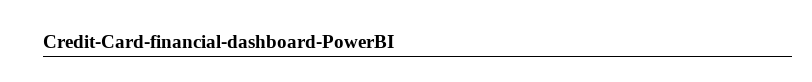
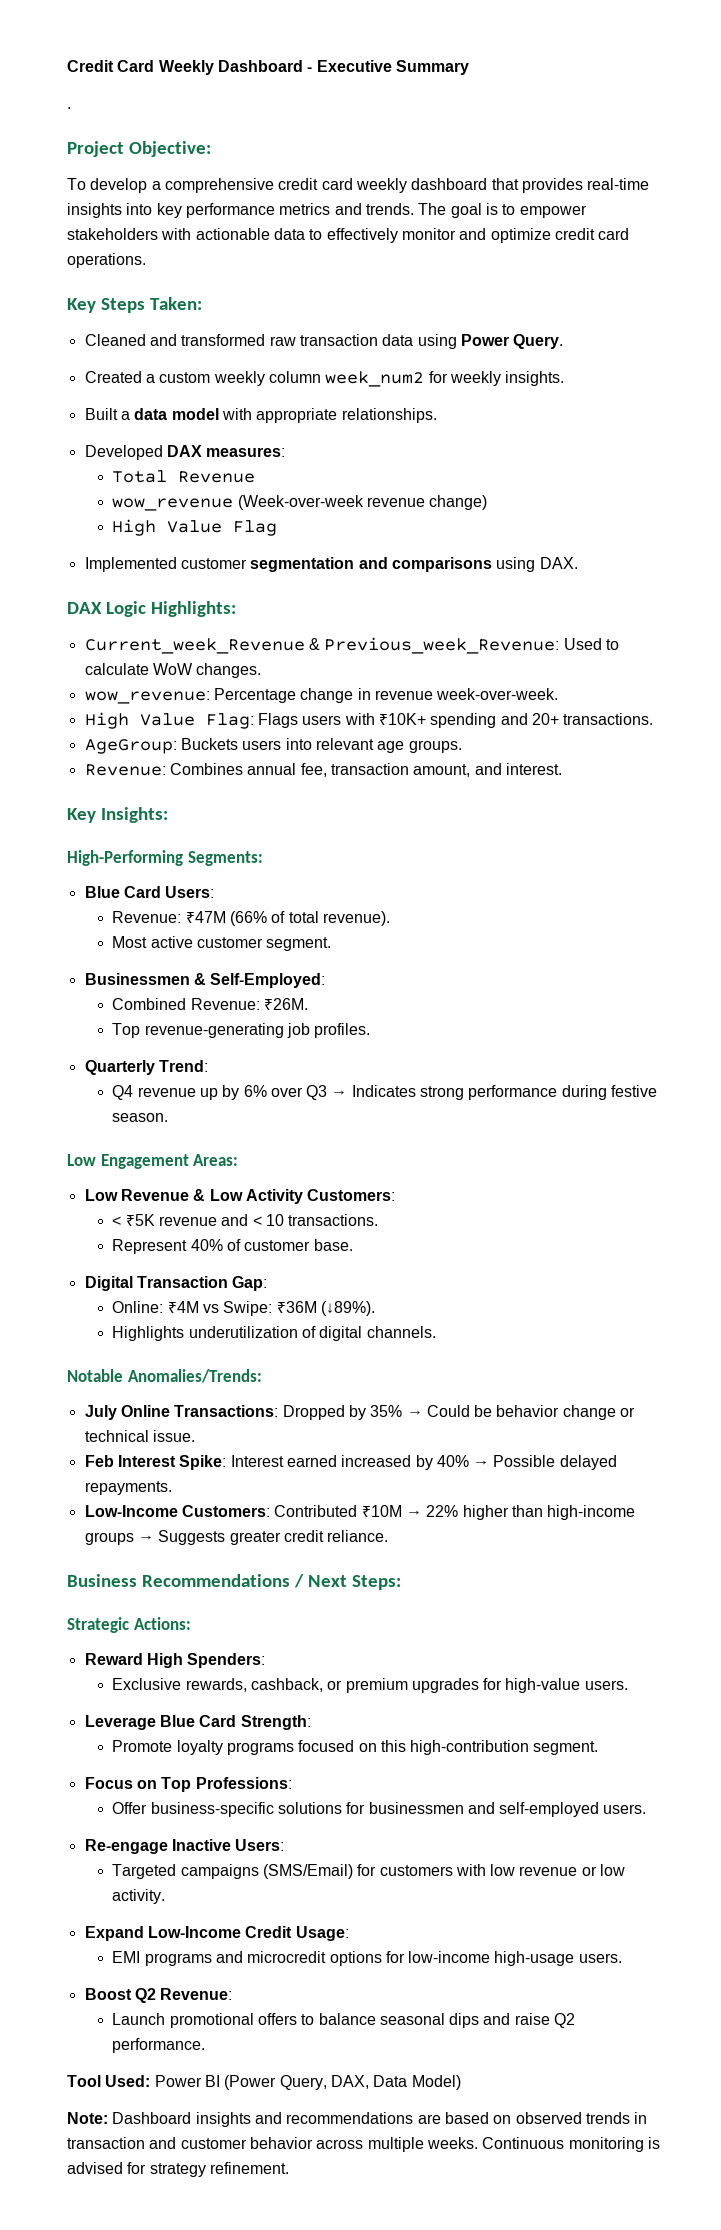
- Credit-Card-financial-dashboard-PowerBI
+ Credit Card Weekly Dashboard - Executive Summary
+ .
+ Project Objective:
+ To develop a comprehensive credit card weekly dashboard that provides real-time insights into key performance metrics and trends. The goal is to empower stakeholders with actionable data to effectively monitor and optimize credit card operations.
+ Key Steps Taken:
+ Cleaned and transformed raw transaction data using Power Query.
+ Created a custom weekly column week_num2 for weekly insights.
+ Built a data model with appropriate relationships.
+ Developed DAX measures:
+ Total Revenue
+ wow_revenue (Week-over-week revenue change)
+ High Value Flag
+ Implemented customer segmentation and comparisons using DAX.
+ DAX Logic Highlights:
+ Current_week_Revenue & Previous_week_Revenue: Used to calculate WoW changes.
+ wow_revenue: Percentage change in revenue week-over-week.
+ High Value Flag: Flags users with ₹10K+ spending and 20+ transactions.
+ AgeGroup: Buckets users into relevant age groups.
+ Revenue: Combines annual fee, transaction amount, and interest.
+ Key Insights:
+ High-Performing Segments:
+ Blue Card Users:
+ Revenue: ₹47M (66% of total revenue).
+ Most active customer segment.
+ Businessmen & Self-Employed:
+ Combined Revenue: ₹26M.
+ Top revenue-generating job profiles.
+ Quarterly Trend:
+ Q4 revenue up by 6% over Q3 → Indicates strong performance during festive season.
+ Low Engagement Areas:
+ Low Revenue & Low Activity Customers:
+ < ₹5K revenue and < 10 transactions.
+ Represent 40% of customer base.
+ Digital Transaction Gap:
+ Online: ₹4M vs Swipe: ₹36M (↓89%).
+ Highlights underutilization of digital channels.
+ Notable Anomalies/Trends:
+ July Online Transactions: Dropped by 35% → Could be behavior change or technical issue.
+ Feb Interest Spike: Interest earned increased by 40% → Possible delayed repayments.
+ Low-Income Customers: Contributed ₹10M → 22% higher than high-income groups → Suggests greater credit reliance.
+ Business Recommendations / Next Steps:
+ Strategic Actions:
+ Reward High Spenders:
+ Exclusive rewards, cashback, or premium upgrades for high-value users.
+ Leverage Blue Card Strength:
+ Promote loyalty programs focused on this high-contribution segment.
+ Focus on Top Professions:
+ Offer business-specific solutions for businessmen and self-employed users.
+ Re-engage Inactive Users:
+ Targeted campaigns (SMS/Email) for customers with low revenue or low activity.
+ Expand Low-Income Credit Usage:
+ EMI programs and microcredit options for low-income high-usage users.
+ Boost Q2 Revenue:
+ Launch promotional offers to balance seasonal dips and raise Q2 performance.
+ Tool Used: Power BI (Power Query, DAX, Data Model)
+ Note: Dashboard insights and recommendations are based on observed trends in transaction and customer behavior across multiple weeks. Continuous monitoring is advised for strategy refinement.

